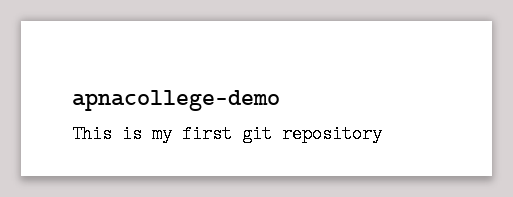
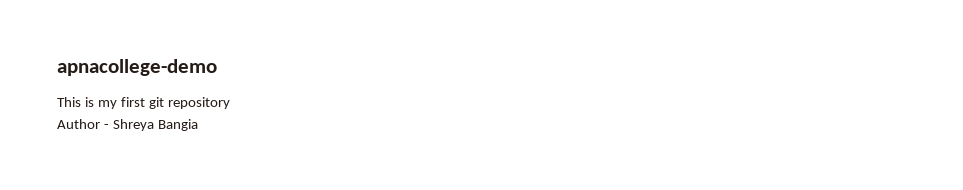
+ Author - Shreya Bangia

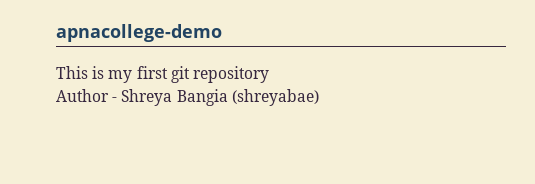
- Author - Shreya Bangia
+ Author - Shreya Bangia (shreyabae)

